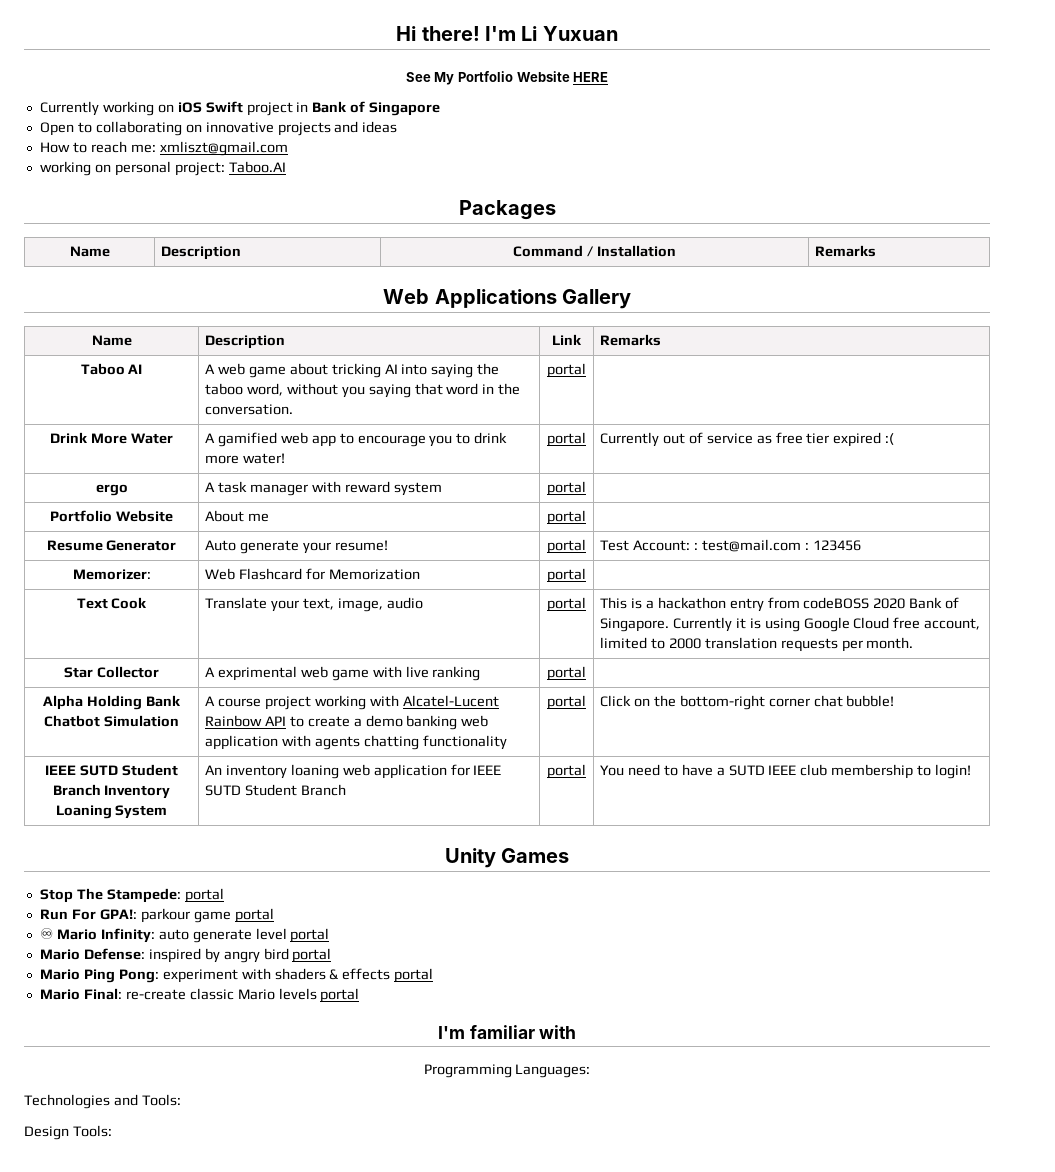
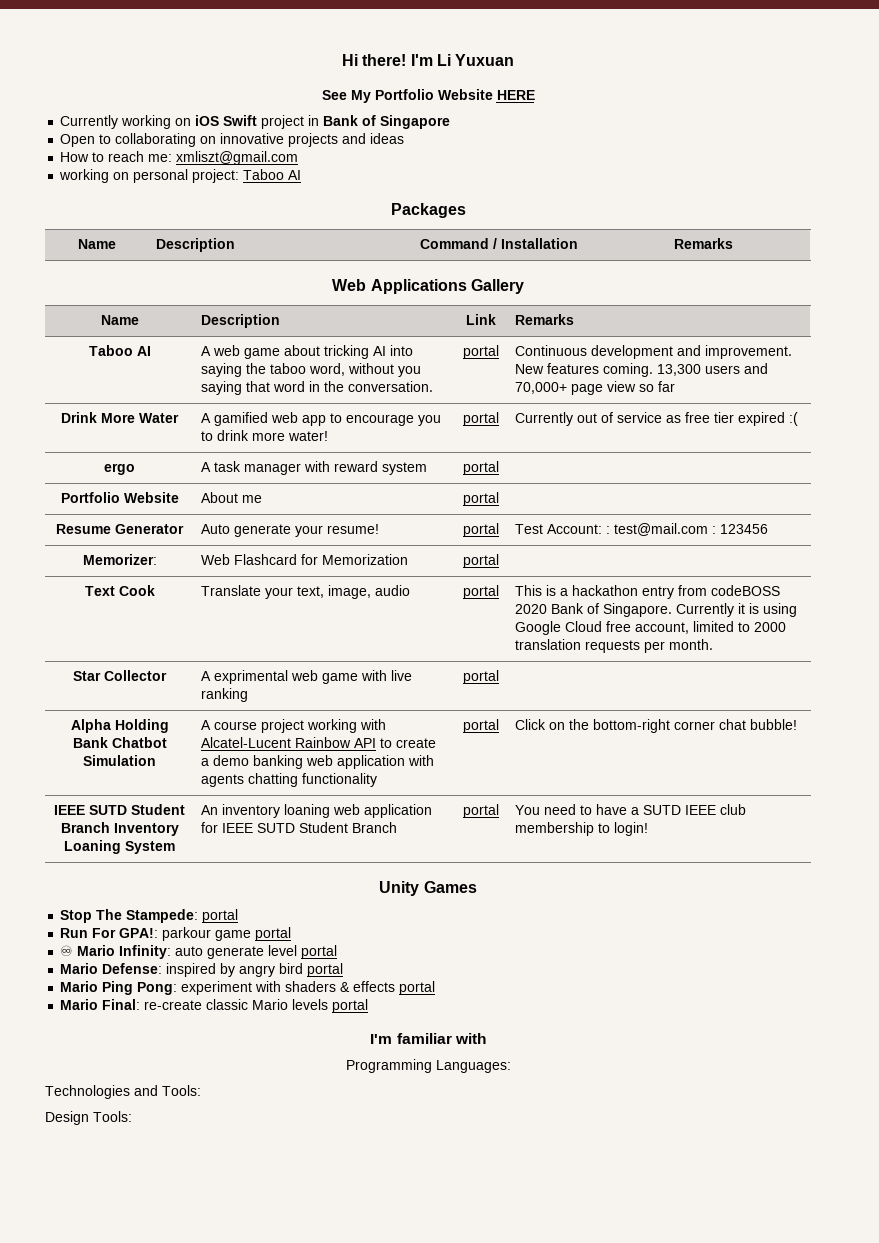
- working on personal project: Taboo.AI
+ working on personal project: Taboo AI
- Taboo AI | A web game about tricking AI into saying the taboo word, without you saying that word in the conversation. | portal |
+ Taboo AI | A web game about tricking AI into saying the taboo word, without you saying that word in the conversation. | portal | Continuous development and improvement. New features coming. 13,300 users and 70,000+ page view so far

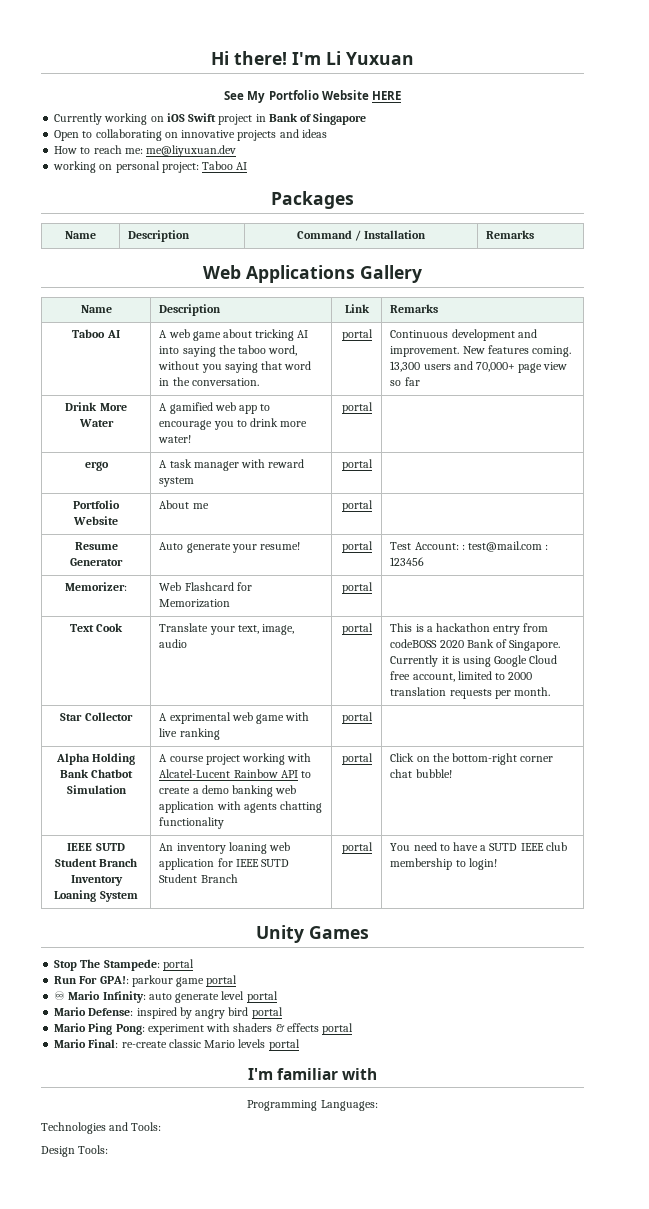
- How to reach me: xmliszt@gmail.com
+ How to reach me: me@liyuxuan.dev
- Drink More Water | A gamified web app to encourage you to drink more water! | portal | Currently out of service as free tier expired :(
+ Drink More Water | A gamified web app to encourage you to drink more water! | portal |

